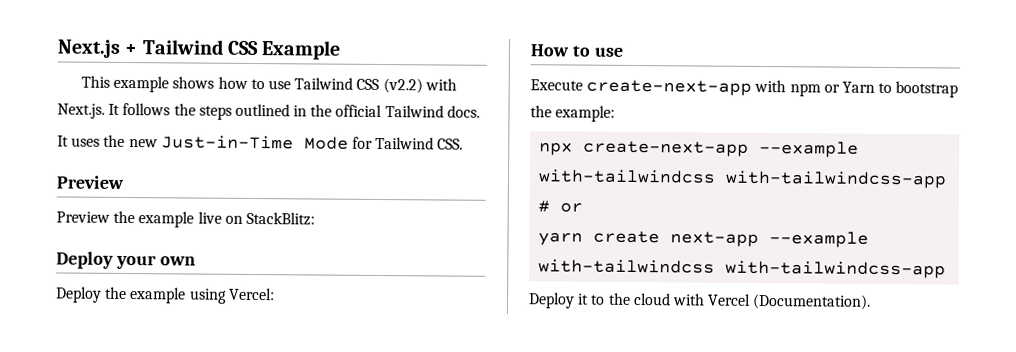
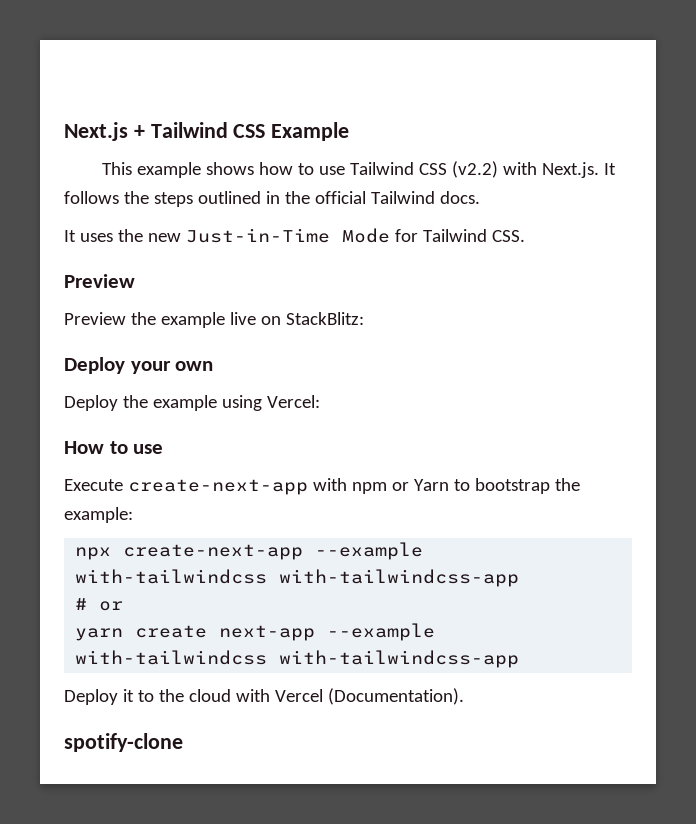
+ spotify-clone

